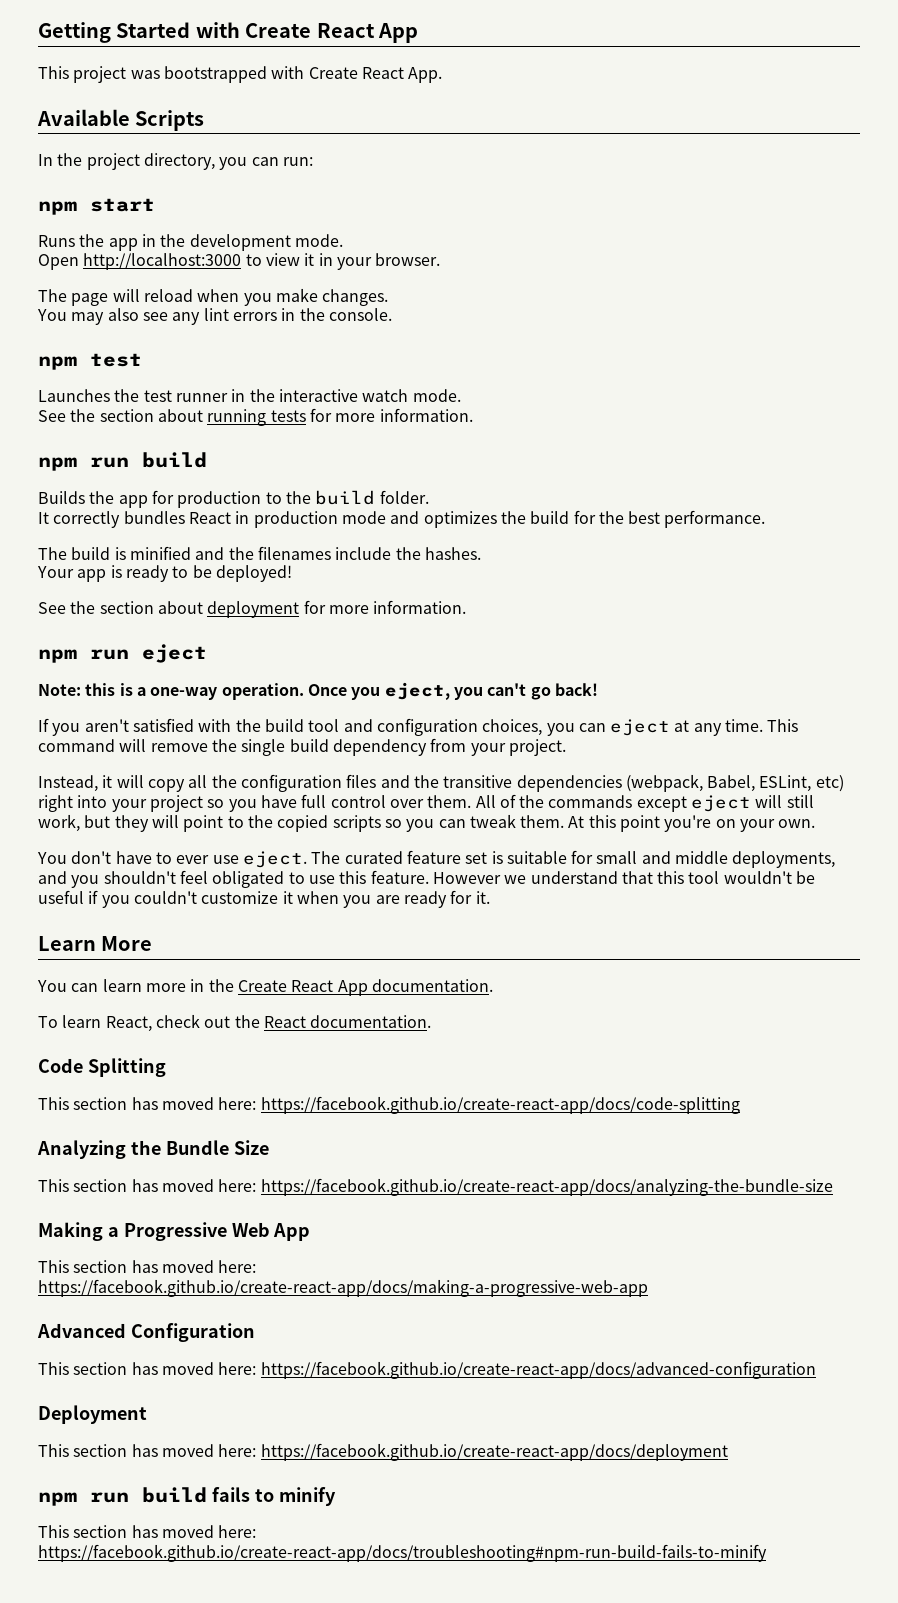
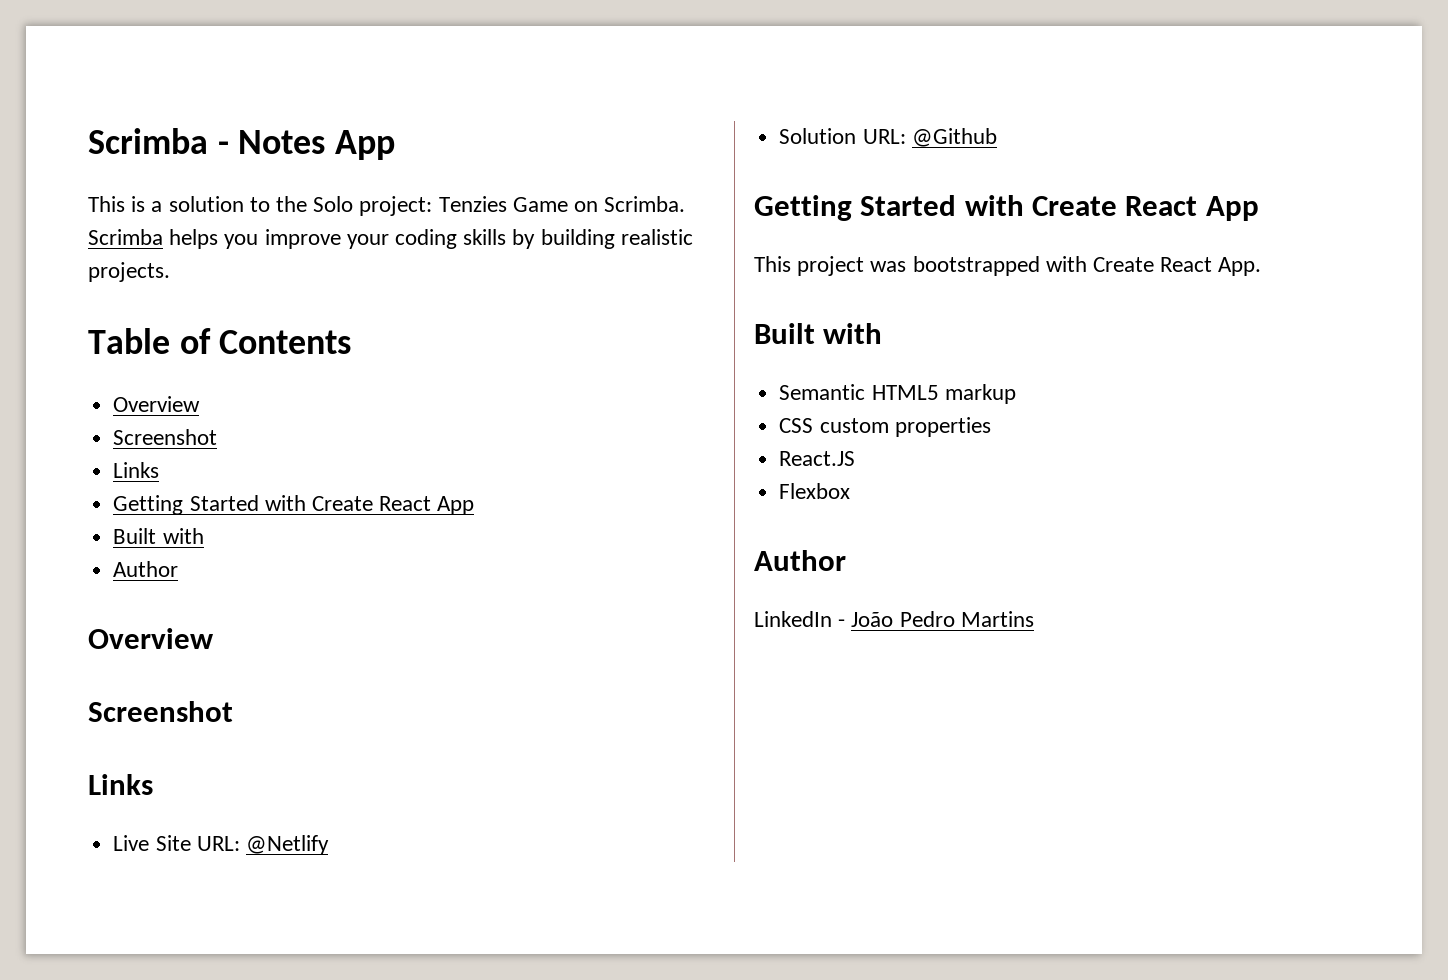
+ Scrimba - Notes App
+ This is a solution to the Solo project: Tenzies Game on Scrimba. Scrimba helps you improve your coding skills by building realistic projects.
+ Table of Contents
+ Overview
+ Screenshot
+ Links
+ Getting Started with Create React App
+ Built with
+ Author
+ Overview
+ Screenshot
+ Links
+ Live Site URL: @Netlify
+ Solution URL: @Github
  This project was bootstrapped with Create React App.
- Available Scripts
- In the project directory, you can run:
- npm start
- Runs the app in the development mode.
- Open http://localhost:3000 to view it in your browser.
- The page will reload when you make changes.
- You may also see any lint errors in the console.
- npm test
- Launches the test runner in the interactive watch mode.
- See the section about running tests for more information.
- npm run build
- Builds the app for production to the build folder.
- It correctly bundles React in production mode and optimizes the build for the best performance.
- The build is minified and the filenames include the hashes.
- Your app is ready to be deployed!
- See the section about deployment for more information.
- npm run eject
- Note: this is a one-way operation. Once you eject, you can't go back!
- If you aren't satisfied with the build tool and configuration choices, you can eject at any time. This command will remove the single build dependency from your project.
- Instead, it will copy all the configuration files and the transitive dependencies (webpack, Babel, ESLint, etc) right into your project so you have full control over them. All of the commands except eject will still work, but they will point to the copied scripts so you can tweak them. At this point you're on your own.
- You don't have to ever use eject. The curated feature set is suitable for small and middle deployments, and you shouldn't feel obligated to use this feature. However we understand that this tool wouldn't be useful if you couldn't customize it when you are ready for it.
- Learn More
- You can learn more in the Create React App documentation.
- To learn React, check out the React documentation.
- Code Splitting
- This section has moved here: https://facebook.github.io/create-react-app/docs/code-splitting
- Analyzing the Bundle Size
- This section has moved here: https://facebook.github.io/create-react-app/docs/analyzing-the-bundle-size
- Making a Progressive Web App
- This section has moved here: https://facebook.github.io/create-react-app/docs/making-a-progressive-web-app
- Advanced Configuration
- This section has moved here: https://facebook.github.io/create-react-app/docs/advanced-configuration
- Deployment
- This section has moved here: https://facebook.github.io/create-react-app/docs/deployment
- npm run build fails to minify
- This section has moved here: https://facebook.github.io/create-react-app/docs/troubleshooting#npm-run-build-fails-to-minify
+ Built with
+ Semantic HTML5 markup
+ CSS custom properties
+ React.JS
+ Flexbox
+ Author
+ LinkedIn - João Pedro Martins

